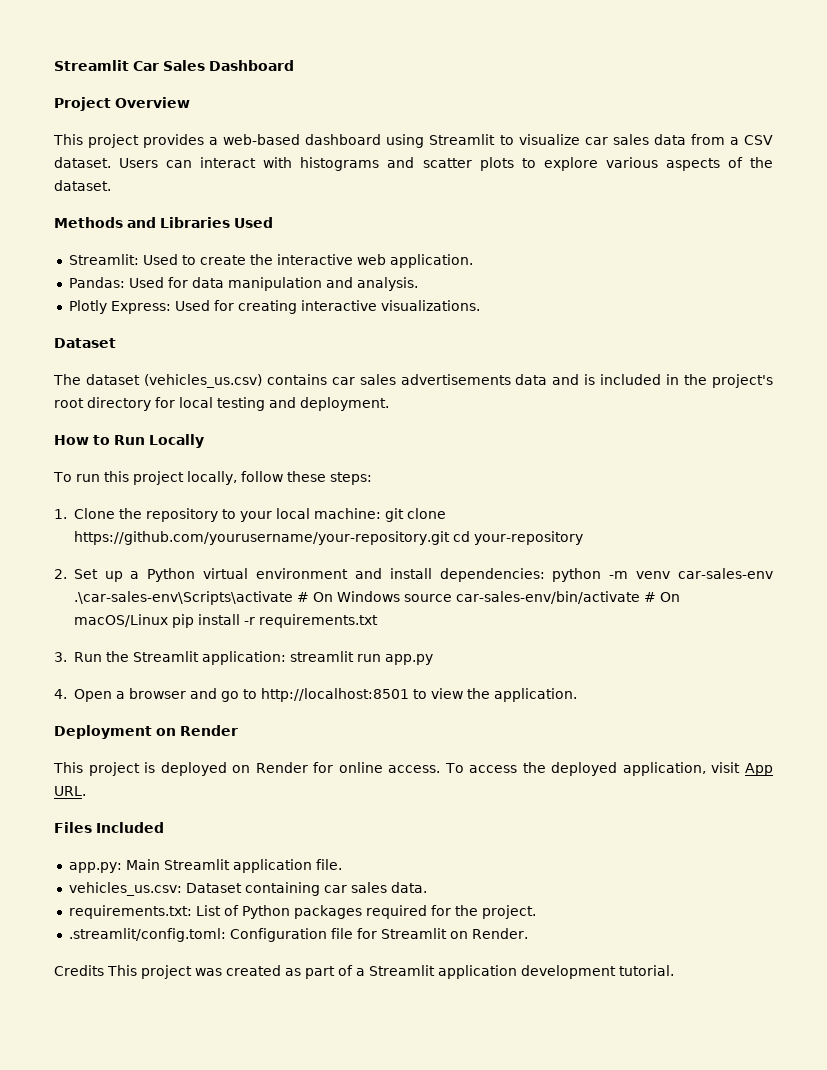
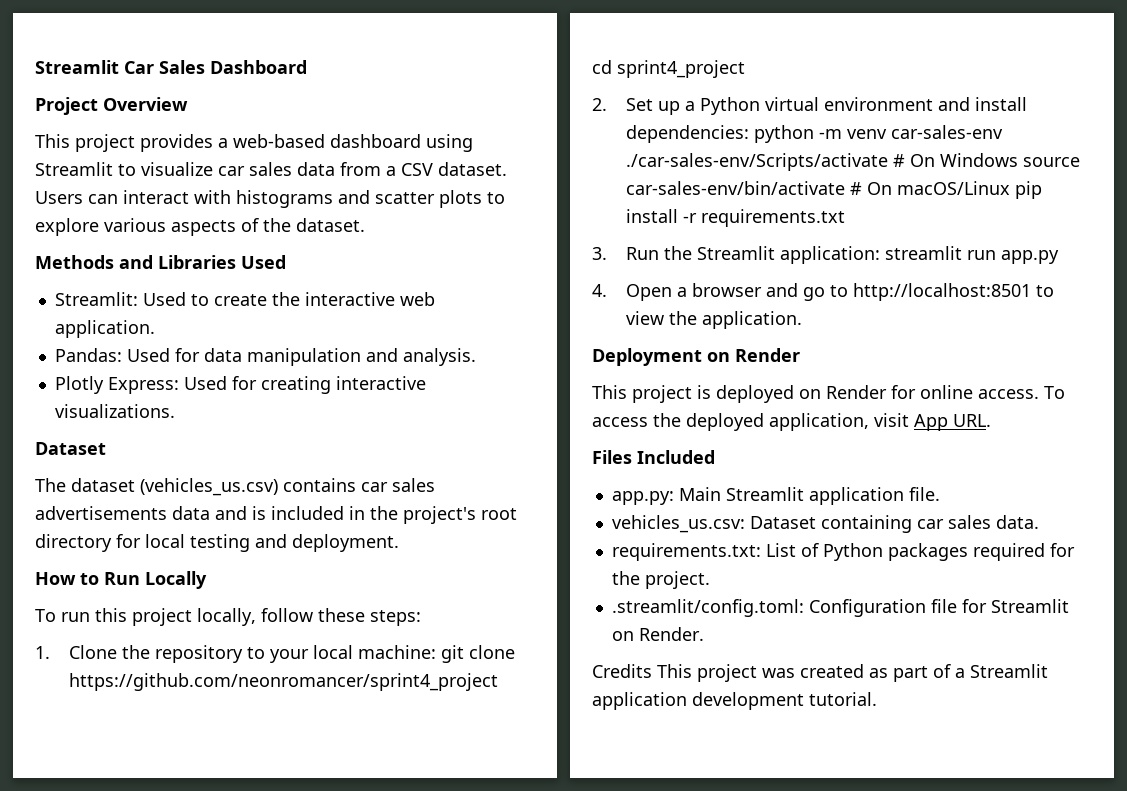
- 1. Clone the repository to your local machine: git clone https://github.com/yourusername/your-repository.git cd your-repository
+ 1. Clone the repository to your local machine: git clone https://github.com/neonromancer/sprint4_project
+ cd sprint4_project
- 2. Set up a Python virtual environment and install dependencies: python -m venv car-sales-env .\car-sales-env\Scripts\activate # On Windows source car-sales-env/bin/activate # On macOS/Linux pip install -r requirements.txt
+ 2. Set up a Python virtual environment and install dependencies: python -m venv car-sales-env ./car-sales-env/Scripts/activate # On Windows source car-sales-env/bin/activate # On macOS/Linux pip install -r requirements.txt

